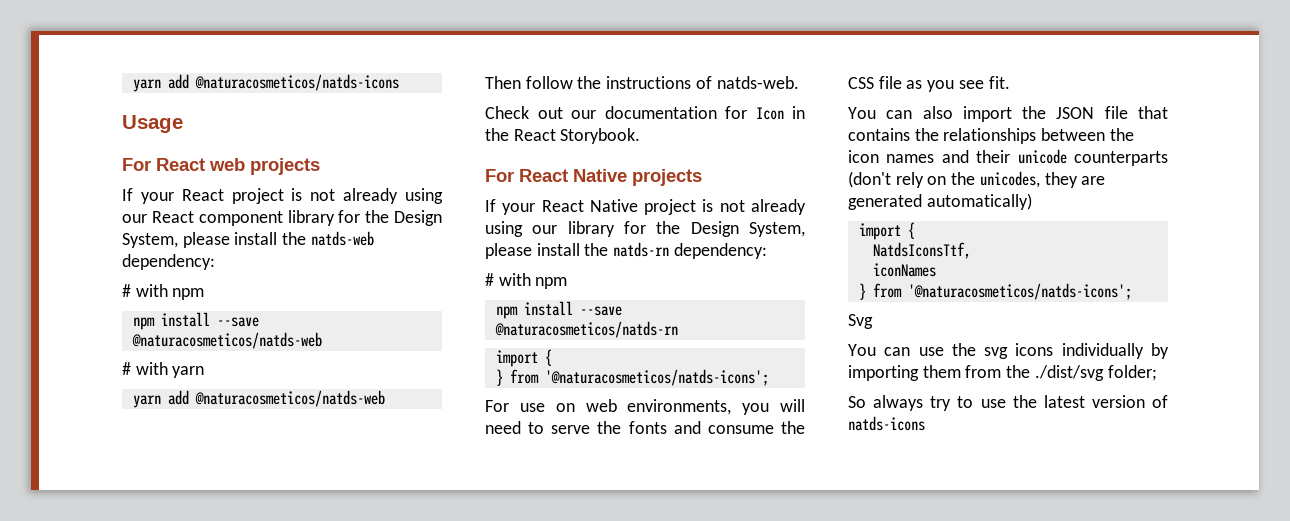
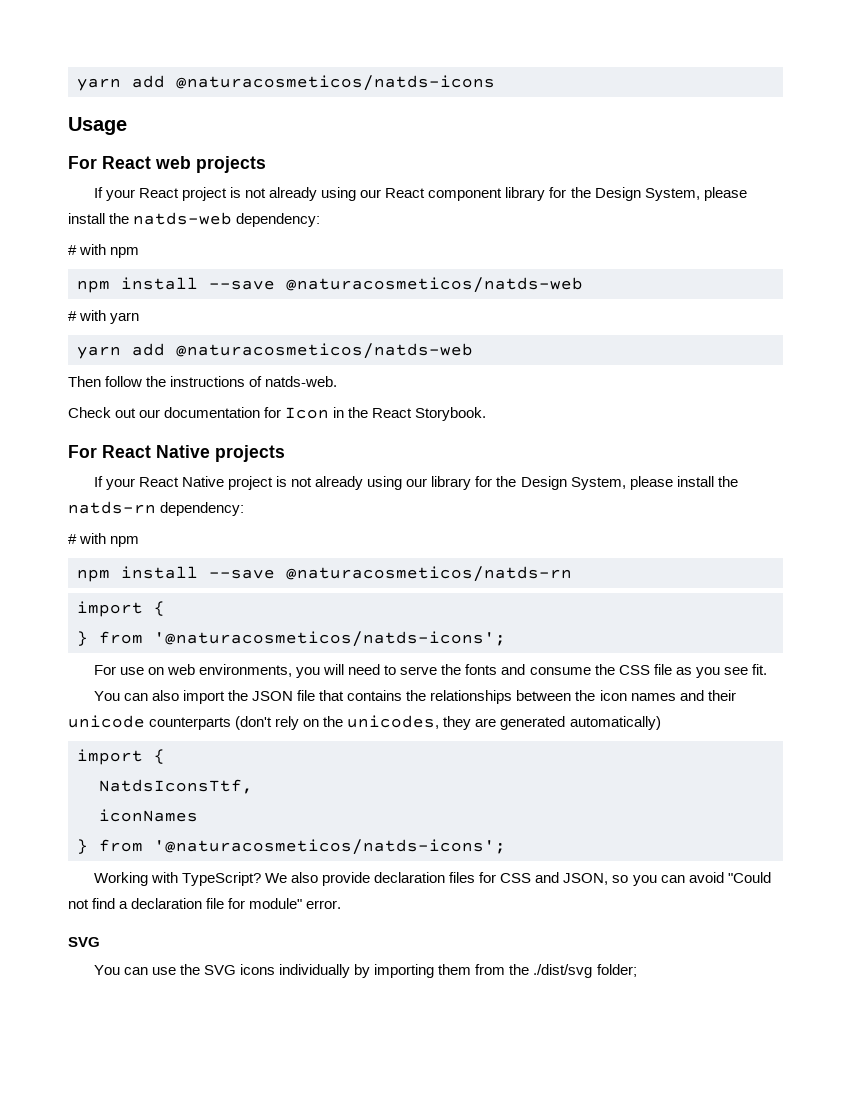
- Svg
+ Working with TypeScript? We also provide declaration files for CSS and JSON, so you can avoid "Could not find a declaration file for module" error.
+ SVG
- You can use the svg icons individually by importing them from the ./dist/svg folder;
+ You can use the SVG icons individually by importing them from the ./dist/svg folder;
- So always try to use the latest version of natds-icons

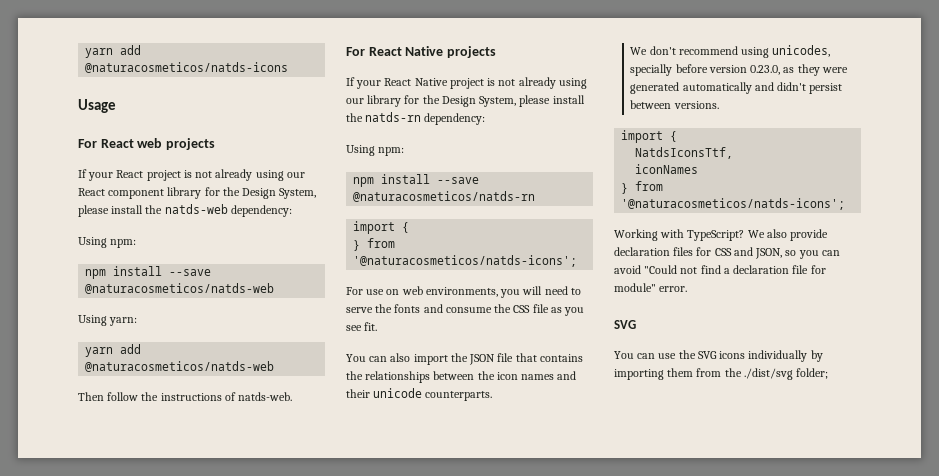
  If your React project is not already using our React component library for the Design System, please install the natds-web dependency:
- # with npm
+ Using npm:
- # with yarn
+ Using yarn:
- Check out our documentation for Icon in the React Storybook.
  If your React Native project is not already using our library for the Design System, please install the natds-rn dependency:
- # with npm
+ Using npm:
- You can also import the JSON file that contains the relationships between the icon names and their unicode counterparts (don't rely on the unicodes, they are generated automatically)
+ You can also import the JSON file that contains the relationships between the icon names and their unicode counterparts.
+ We don't recommend using unicodes, specially before version 0.23.0, as they were generated automatically and didn't persist between versions.

